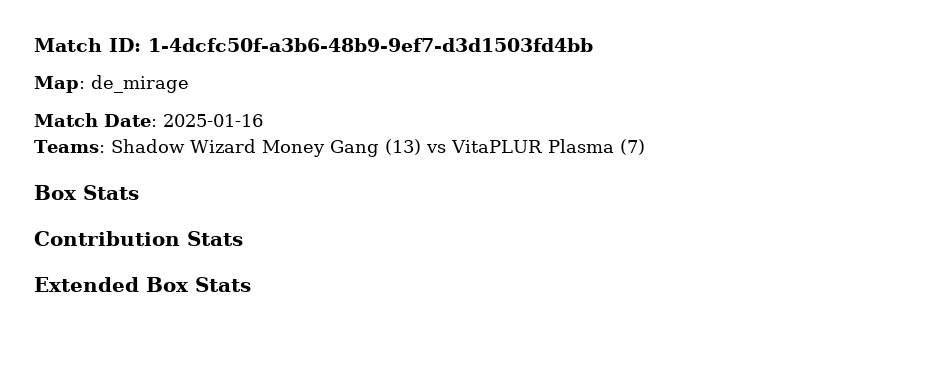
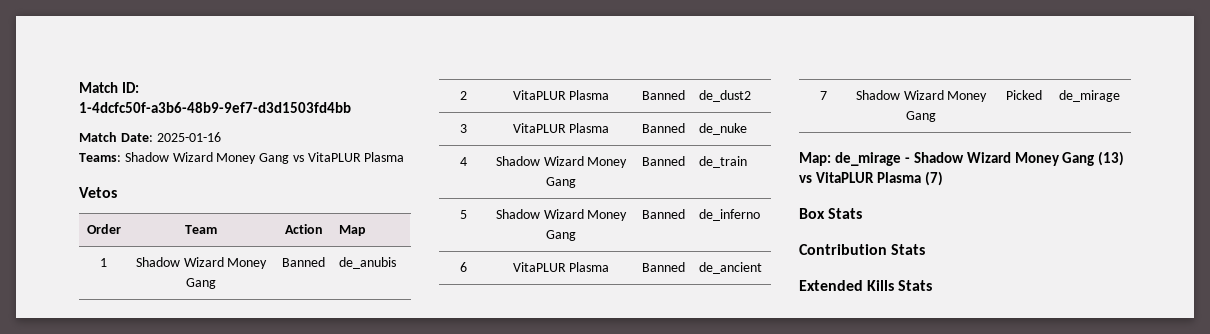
- Map: de_mirage
- Teams: Shadow Wizard Money Gang (13) vs VitaPLUR Plasma (7)
+ Teams: Shadow Wizard Money Gang vs VitaPLUR Plasma
+ Vetos
+ Order | Team | Action | Map
+ 1 | Shadow Wizard Money Gang | Banned | de_anubis
+ 2 | VitaPLUR Plasma | Banned | de_dust2
+ 3 | VitaPLUR Plasma | Banned | de_nuke
+ 4 | Shadow Wizard Money Gang | Banned | de_train
+ 5 | Shadow Wizard Money Gang | Banned | de_inferno
+ 6 | VitaPLUR Plasma | Banned | de_ancient
+ 7 | Shadow Wizard Money Gang | Picked | de_mirage
+ Map: de_mirage - Shadow Wizard Money Gang (13) vs VitaPLUR Plasma (7)
- Extended Box Stats
+ Extended Kills Stats

